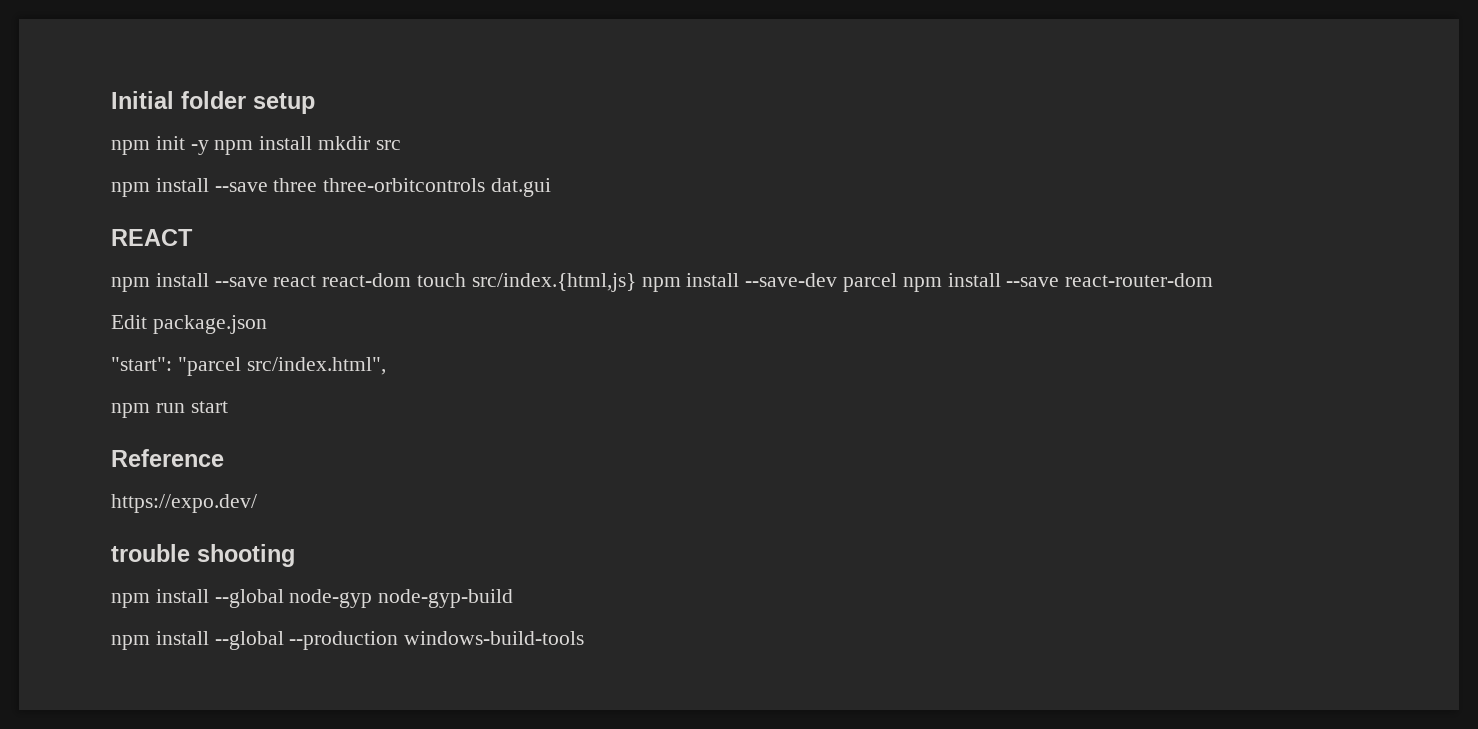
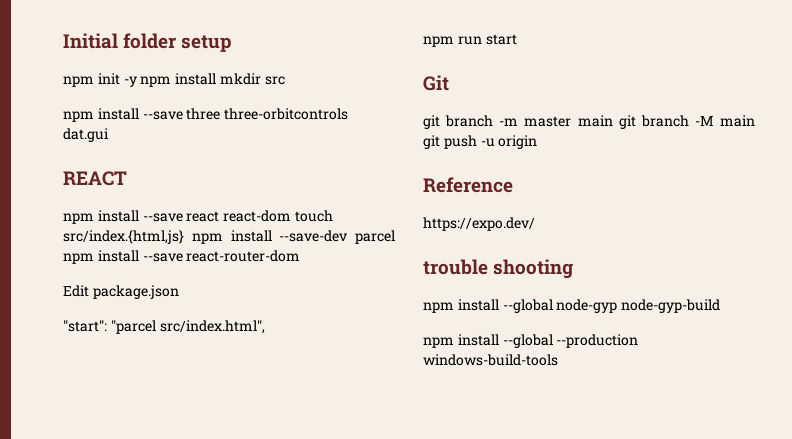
+ Git
+ git branch -m master main git branch -M main git push -u origin

